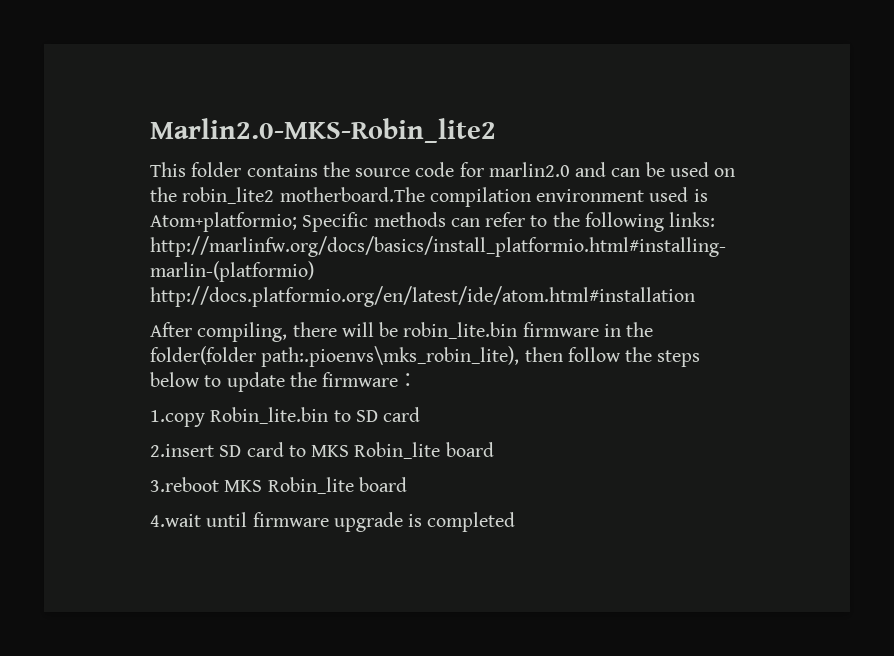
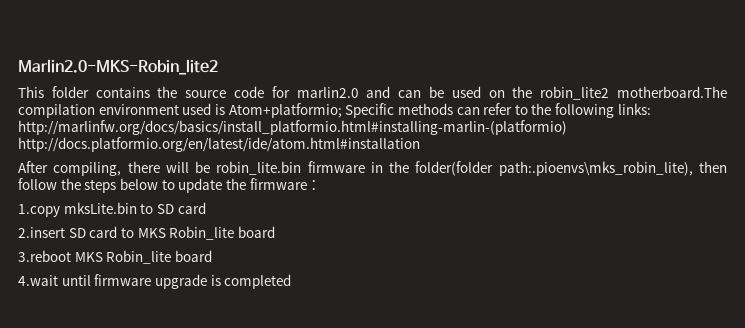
- 1.copy Robin_lite.bin to SD card
+ 1.copy mksLite.bin to SD card

